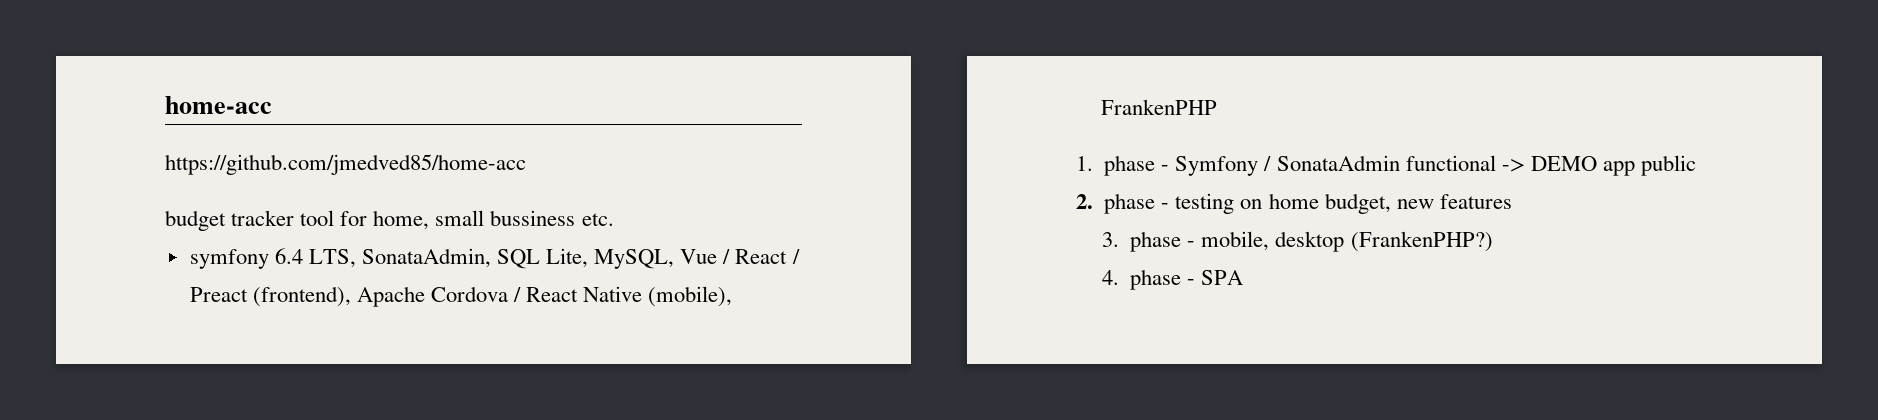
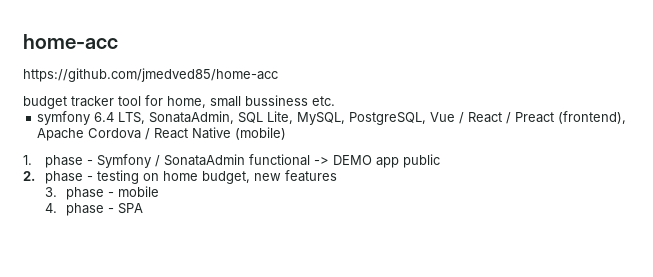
- symfony 6.4 LTS, SonataAdmin, SQL Lite, MySQL, Vue / React / Preact (frontend), Apache Cordova / React Native (mobile), FrankenPHP
+ symfony 6.4 LTS, SonataAdmin, SQL Lite, MySQL, PostgreSQL, Vue / React / Preact (frontend), Apache Cordova / React Native (mobile)
- 3. phase - mobile, desktop (FrankenPHP?)
+ 3. phase - mobile

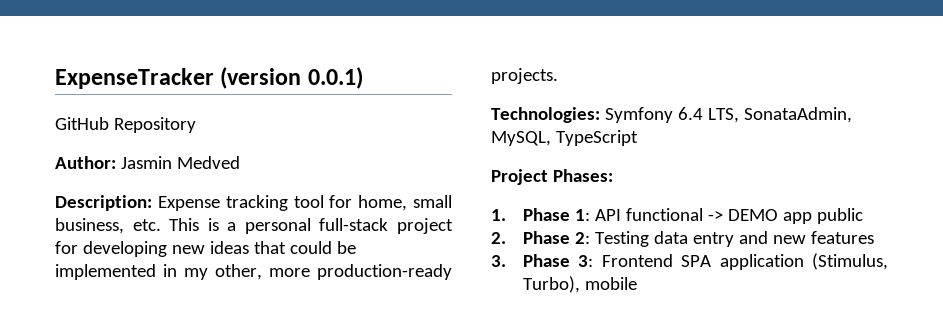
- home-acc
- https://github.com/jmedved85/home-acc
- budget tracker tool for home, small bussiness etc.
- symfony 6.4 LTS, SonataAdmin, SQL Lite, MySQL, PostgreSQL, Vue / React / Preact (frontend), Apache Cordova / React Native (mobile)
- 1. phase - Symfony / SonataAdmin functional -> DEMO app public
+ ExpenseTracker (version 0.0.1)
+ GitHub Repository
+ Author: Jasmin Medved
+ Description: Expense tracking tool for home, small business, etc. This is a personal full-stack project for developing new ideas that could be implemented in my other, more production-ready projects.
+ Technologies: Symfony 6.4 LTS, SonataAdmin, MySQL, TypeScript
+ Project Phases:
+ 1. Phase 1: API functional -> DEMO app public
- 2. phase - testing on home budget, new features
- 3. phase - mobile
- 4. phase - SPA
+ 2. Phase 2: Testing data entry and new features
+ 3. Phase 3: Frontend SPA application (Stimulus, Turbo), mobile

